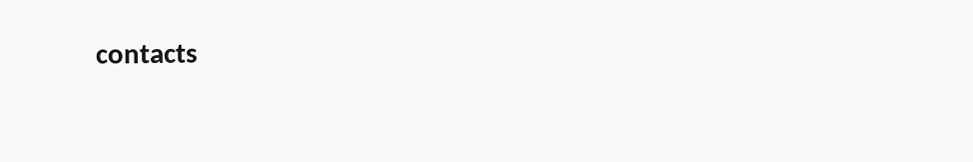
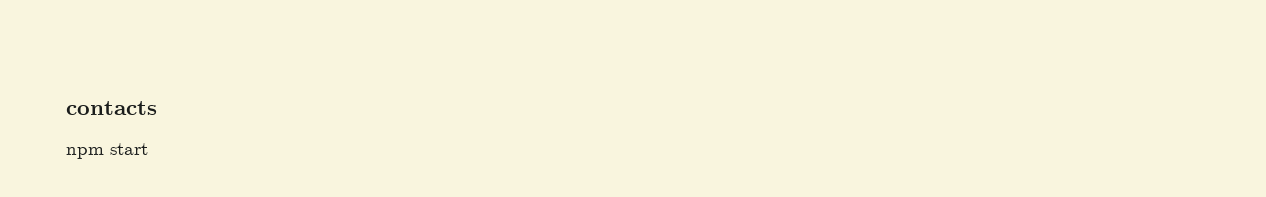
+ npm start

